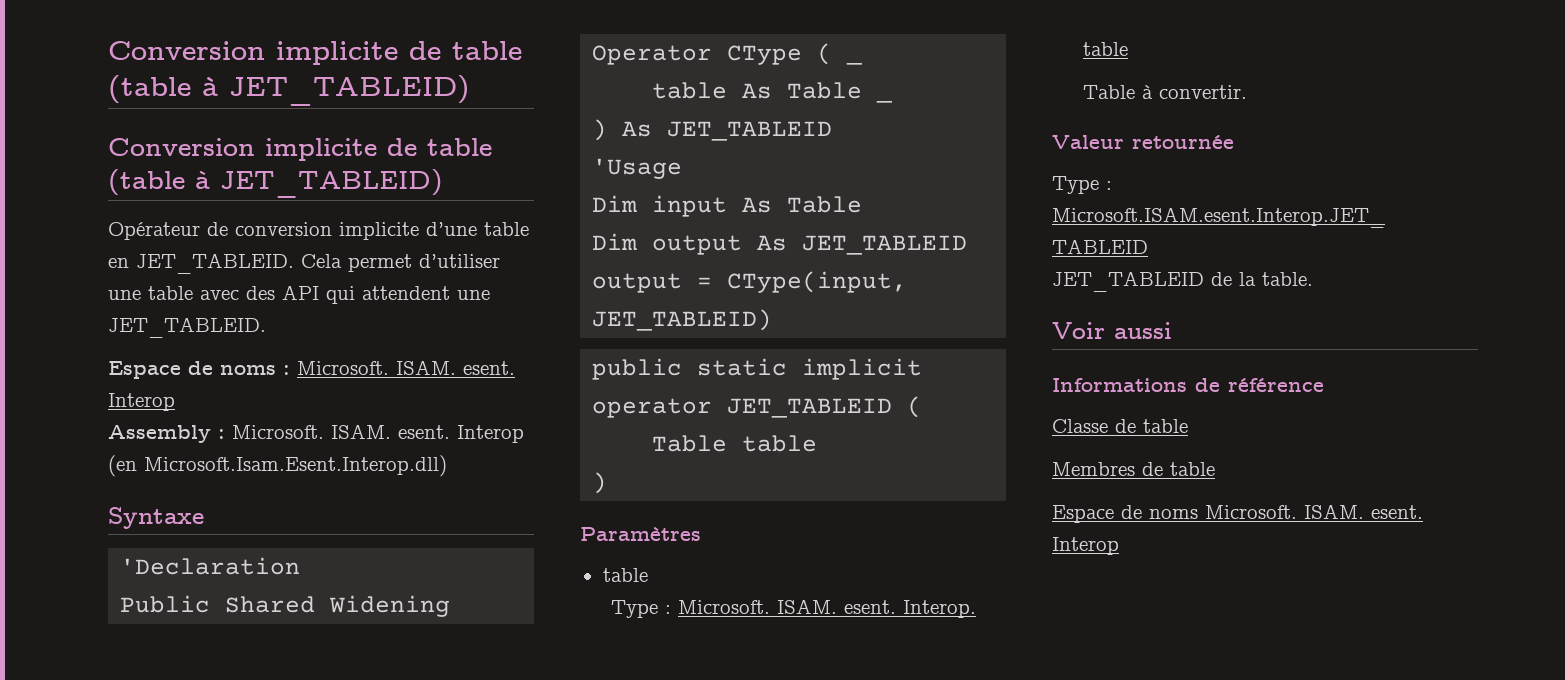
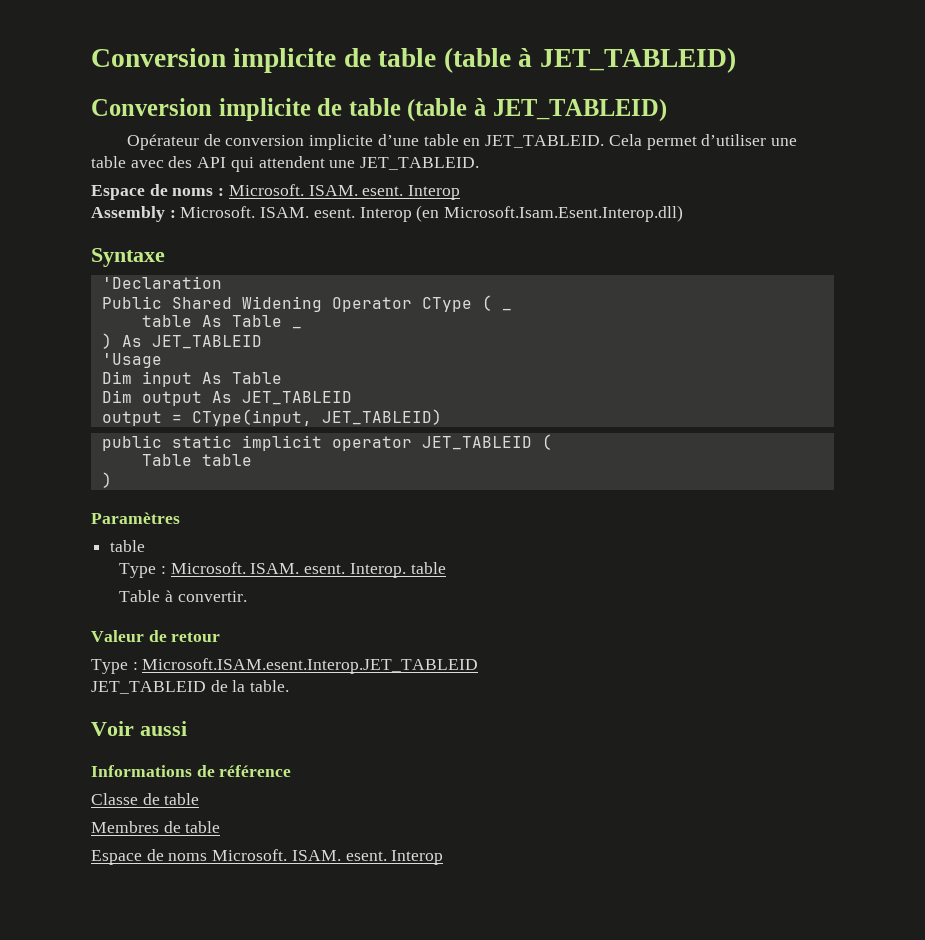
- Valeur retournée
+ Valeur de retour

